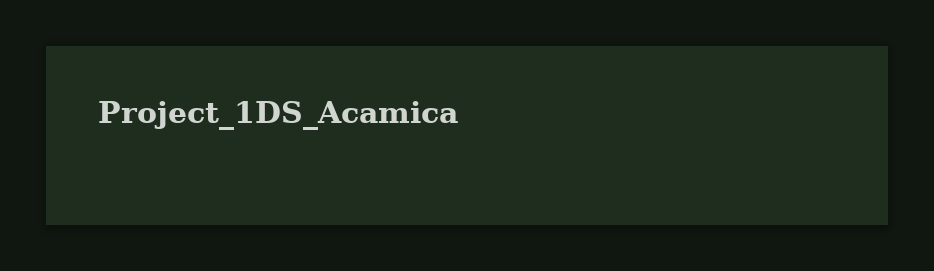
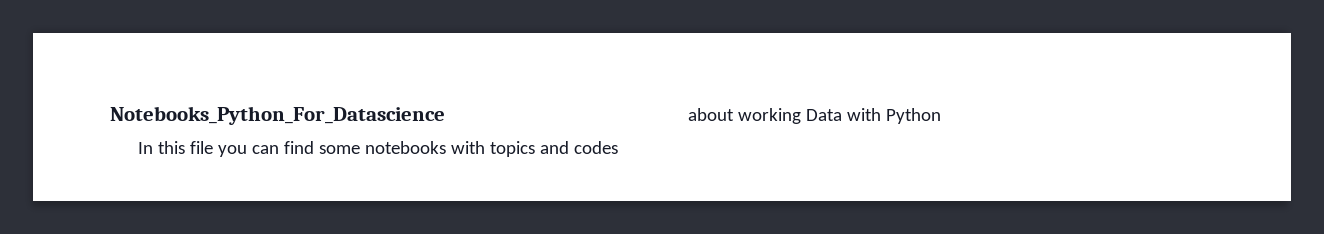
- Project_1DS_Acamica
+ Notebooks_Python_For_Datascience
+ In this file you can find some notebooks with topics and codes about working Data with Python

